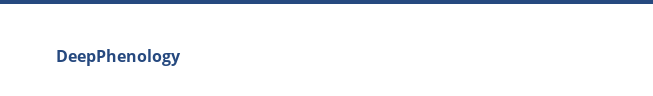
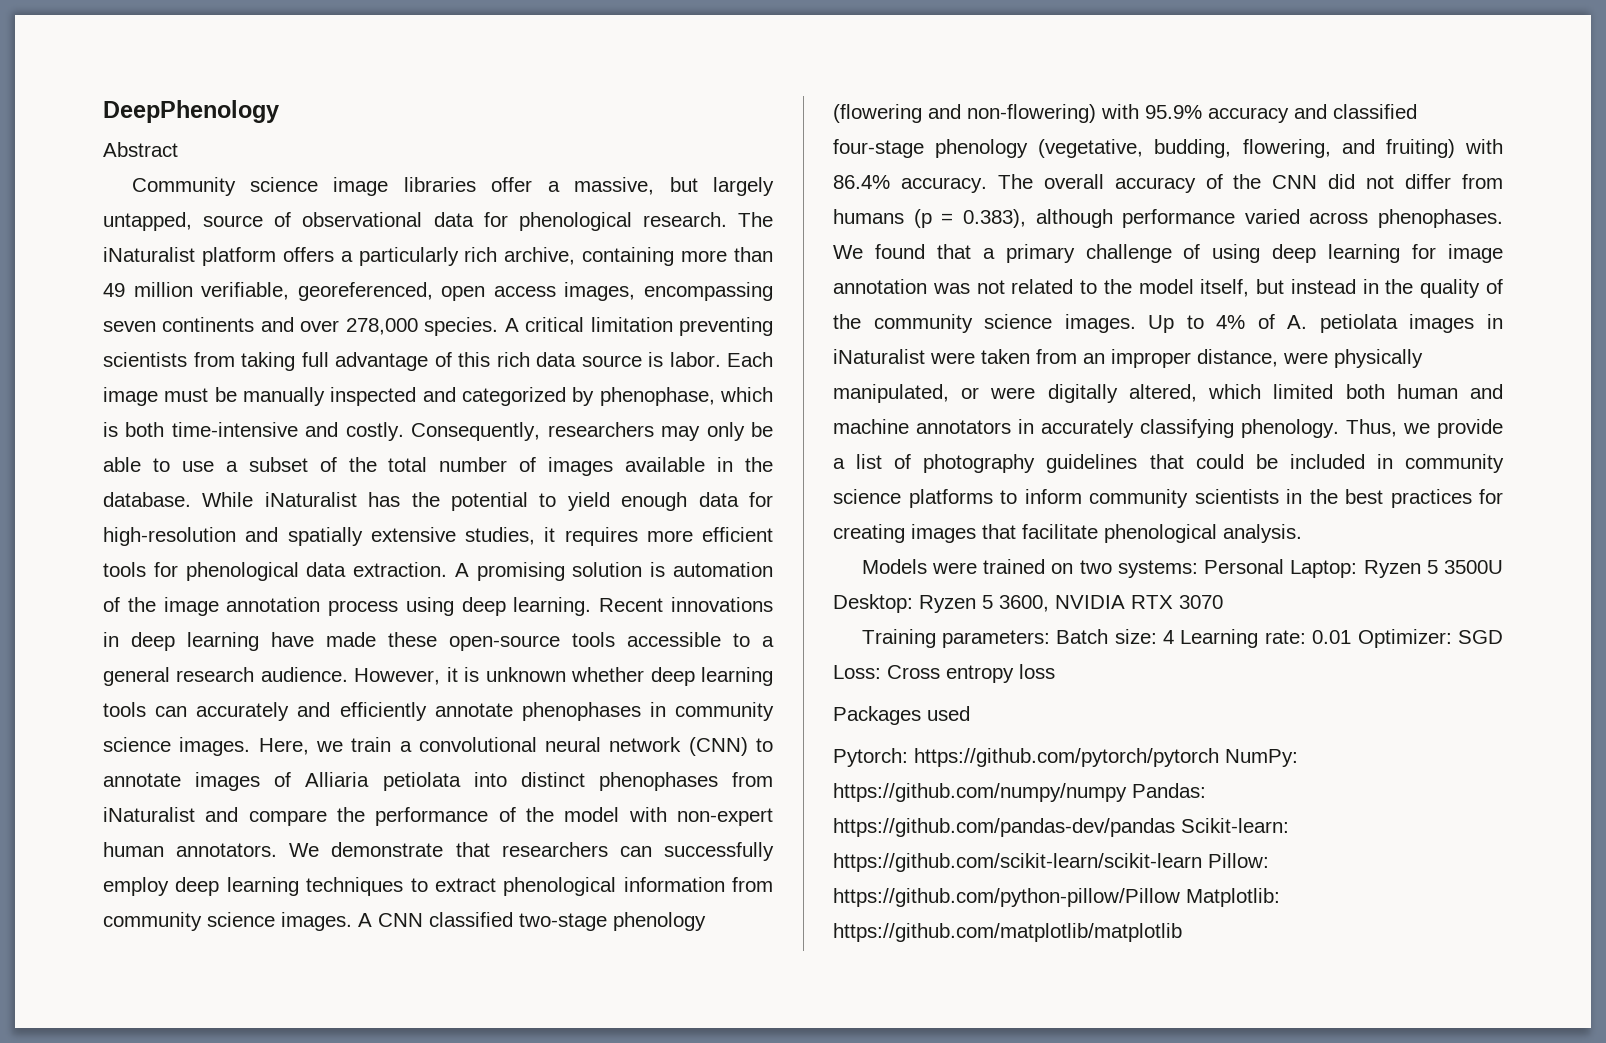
+ Abstract
+ Community science image libraries offer a massive, but largely untapped, source of observational data for phenological research. The iNaturalist platform offers a particularly rich archive, containing more than 49 million verifiable, georeferenced, open access images, encompassing seven continents and over 278,000 species. A critical limitation preventing scientists from taking full advantage of this rich data source is labor. Each image must be manually inspected and categorized by phenophase, which is both time-intensive and costly. Consequently, researchers may only be able to use a subset of the total number of images available in the database. While iNaturalist has the potential to yield enough data for high-resolution and spatially extensive studies, it requires more efficient tools for phenological data extraction. A promising solution is automation of the image annotation process using deep learning. Recent innovations in deep learning have made these open-source tools accessible to a general research audience. However, it is unknown whether deep learning tools can accurately and efficiently annotate phenophases in community science images. Here, we train a convolutional neural network (CNN) to annotate images of Alliaria petiolata into distinct phenophases from iNaturalist and compare the performance of the model with non-expert human annotators. We demonstrate that researchers can successfully employ deep learning techniques to extract phenological information from community science images. A CNN classified two-stage phenology (flowering and non-flowering) with 95.9% accuracy and classified four-stage phenology (vegetative, budding, flowering, and fruiting) with 86.4% accuracy. The overall accuracy of the CNN did not differ from humans (p = 0.383), although performance varied across phenophases. We found that a primary challenge of using deep learning for image annotation was not related to the model itself, but instead in the quality of the community science images. Up to 4% of A. petiolata images in iNaturalist were taken from an improper distance, were physically manipulated, or were digitally altered, which limited both human and machine annotators in accurately classifying phenology. Thus, we provide a list of photography guidelines that could be included in community science platforms to inform community scientists in the best practices for creating images that facilitate phenological analysis.
+ Models were trained on two systems: Personal Laptop: Ryzen 5 3500U Desktop: Ryzen 5 3600, NVIDIA RTX 3070
+ Training parameters: Batch size: 4 Learning rate: 0.01 Optimizer: SGD Loss: Cross entropy loss
+ Packages used
+ Pytorch: https://github.com/pytorch/pytorch NumPy: https://github.com/numpy/numpy Pandas: https://github.com/pandas-dev/pandas Scikit-learn: https://github.com/scikit-learn/scikit-learn Pillow: https://github.com/python-pillow/Pillow Matplotlib: https://github.com/matplotlib/matplotlib

